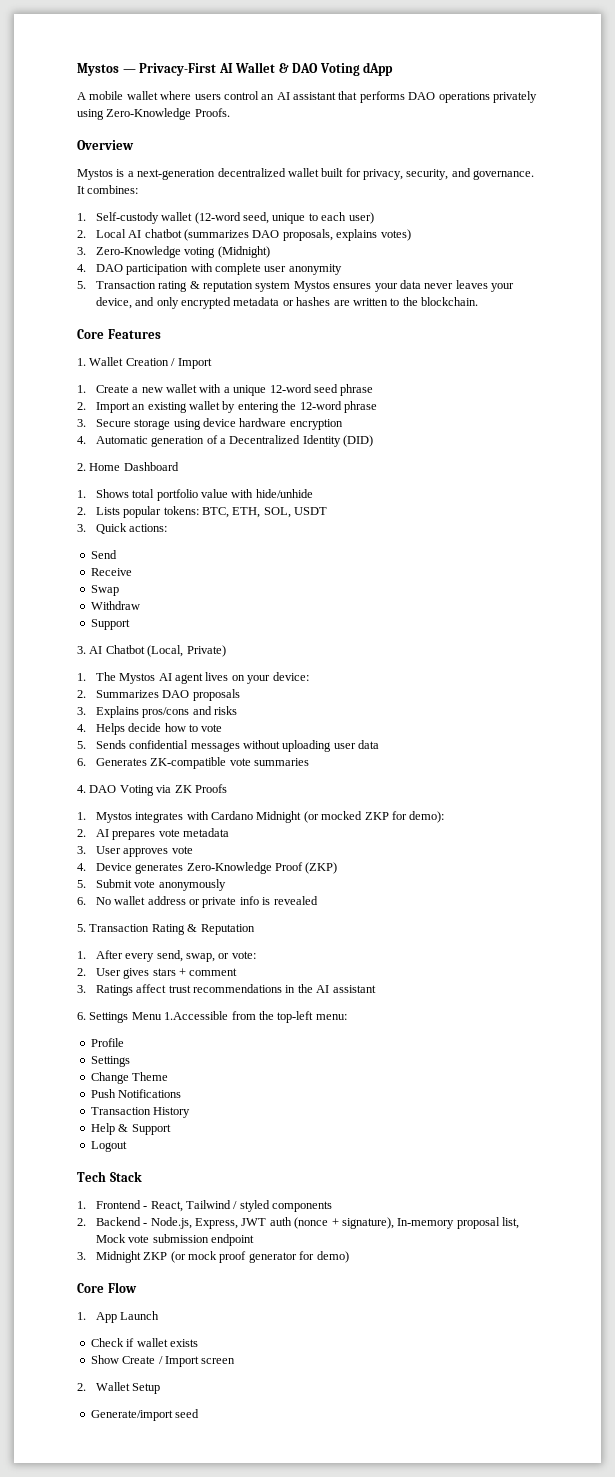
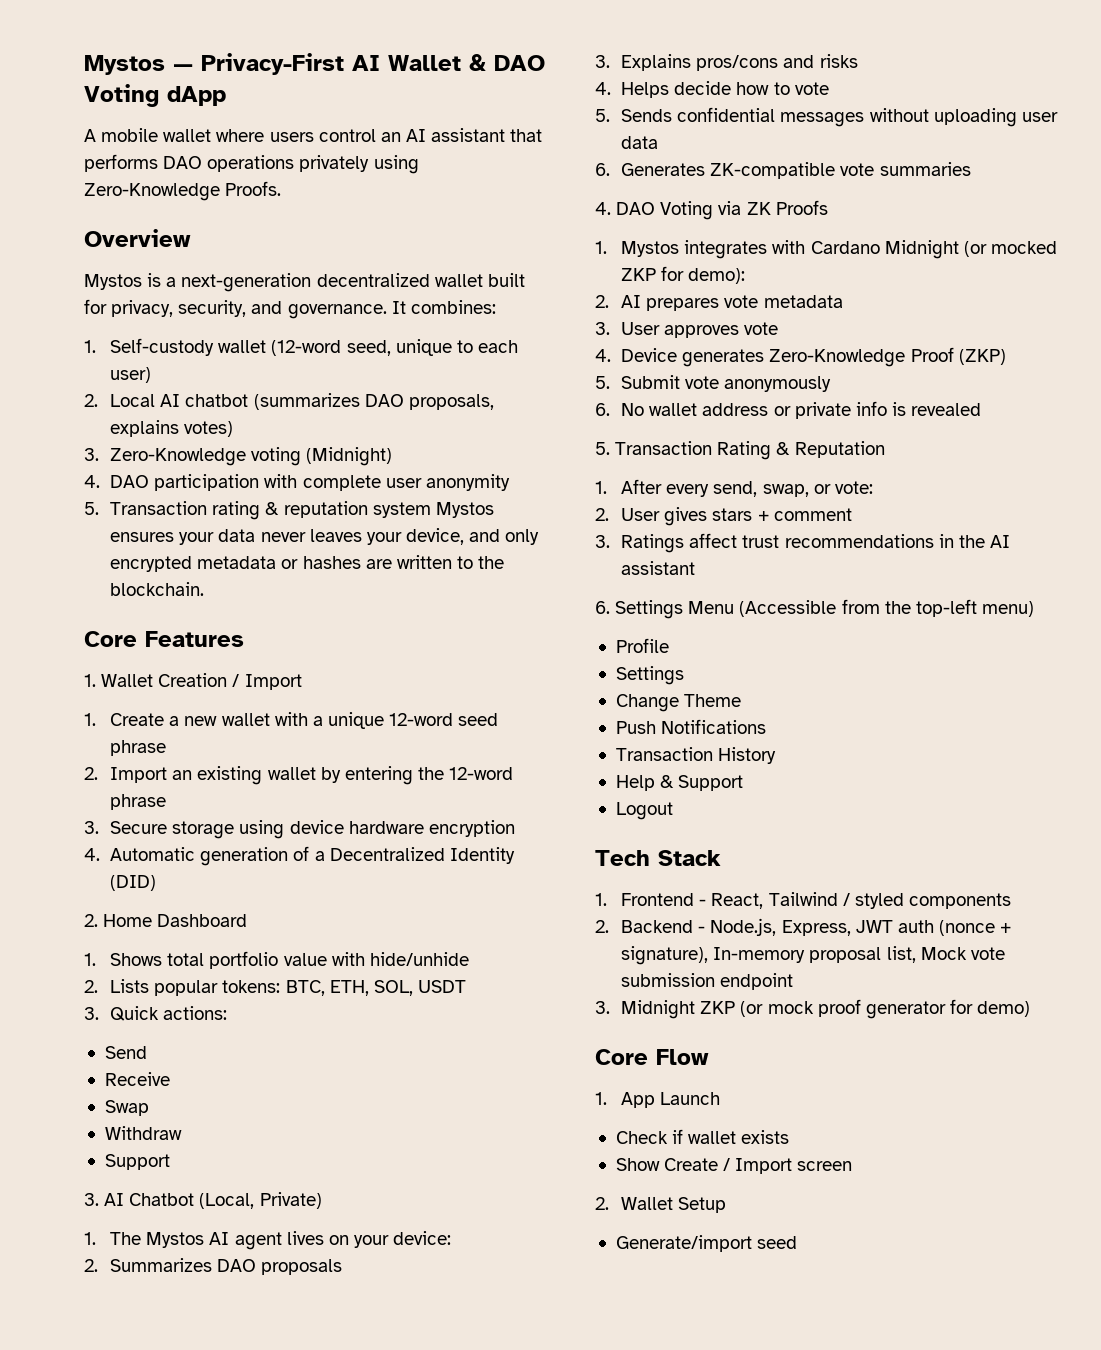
- 6. Settings Menu 1.Accessible from the top-left menu:
+ 6. Settings Menu (Accessible from the top-left menu)

